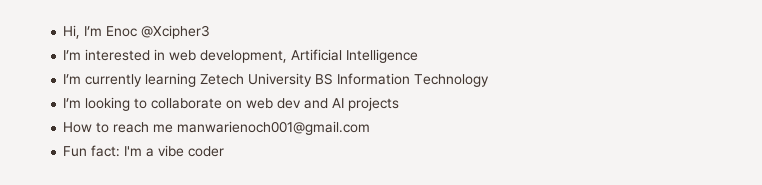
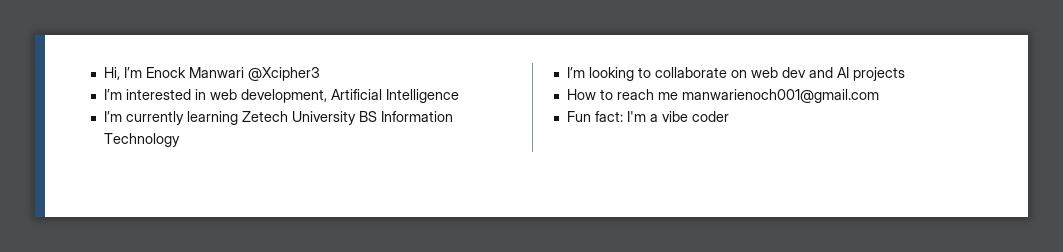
- Hi, I’m Enoc @Xcipher3
+ Hi, I’m Enock Manwari @Xcipher3

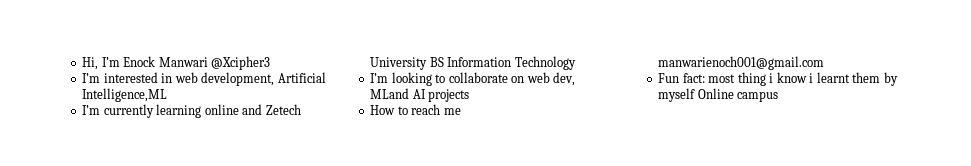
- I’m interested in web development, Artificial Intelligence
+ I’m interested in web development, Artificial Intelligence,ML
- I’m currently learning Zetech University BS Information Technology
+ I’m currently learning online and Zetech University BS Information Technology
- I’m looking to collaborate on web dev and AI projects
+ I’m looking to collaborate on web dev, MLand AI projects
- Fun fact: I'm a vibe coder
+ Fun fact: most thing i know i learnt them by myself Online campus

